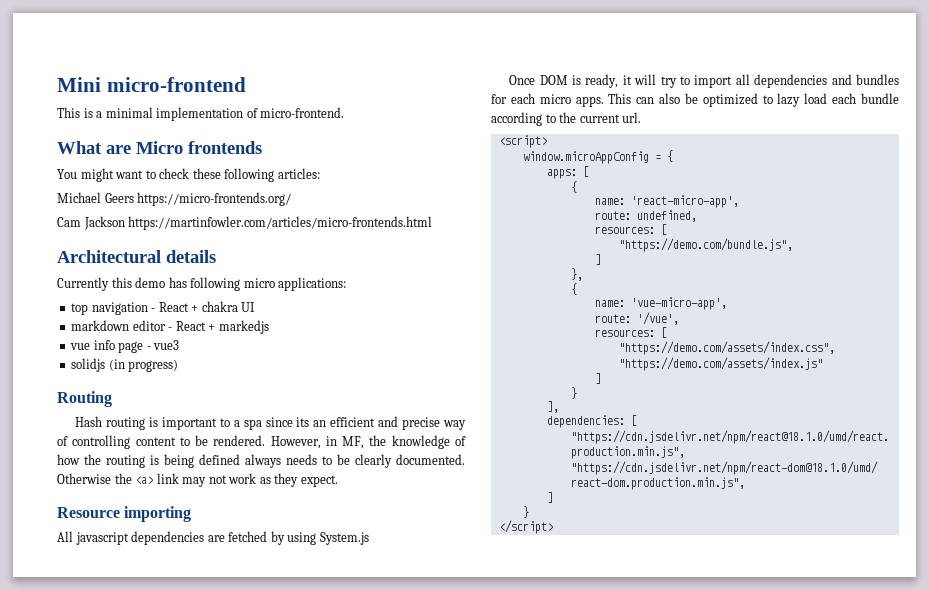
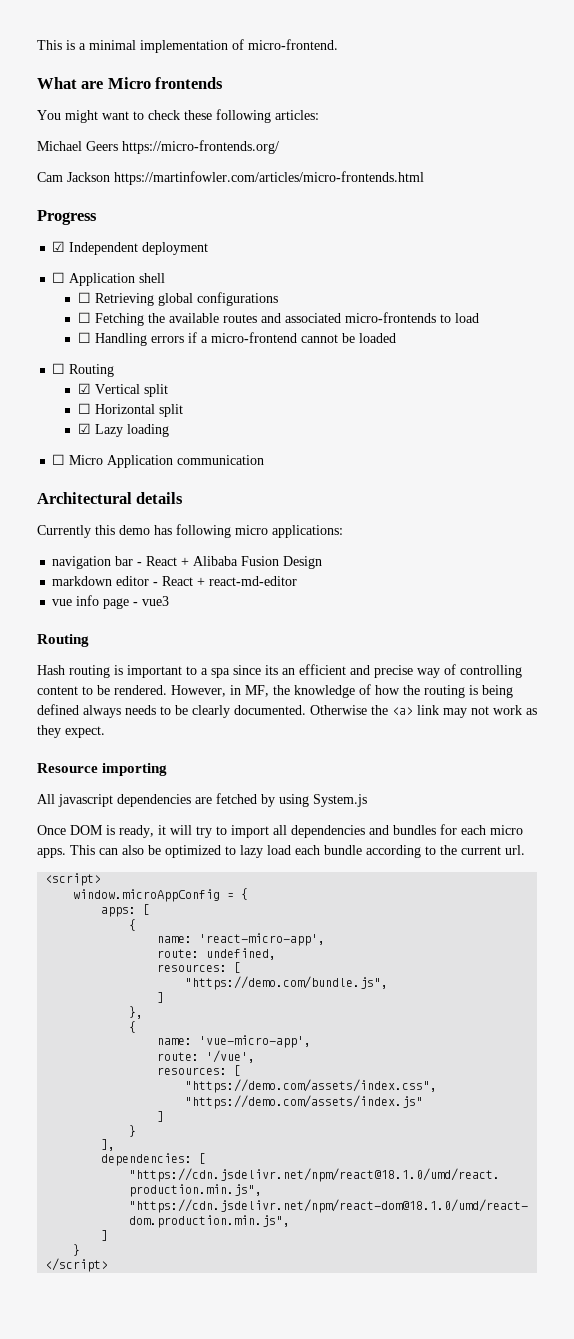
- Mini micro-frontend
+ Progress
+ ☑ Independent deployment
+ ☐ Application shell
+ ☐ Retrieving global configurations
+ ☐ Fetching the available routes and associated micro-frontends to load
+ ☐ Handling errors if a micro-frontend cannot be loaded
+ ☐ Routing
+ ☑ Vertical split
+ ☐ Horizontal split
+ ☑ Lazy loading
+ ☐ Micro Application communication
- top navigation - React + chakra UI
+ navigation bar - React + Alibaba Fusion Design
- markdown editor - React + markedjs
+ markdown editor - React + react-md-editor
- solidjs (in progress)

